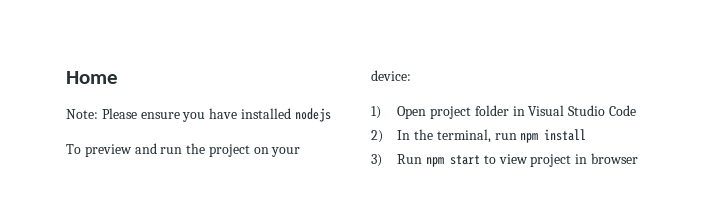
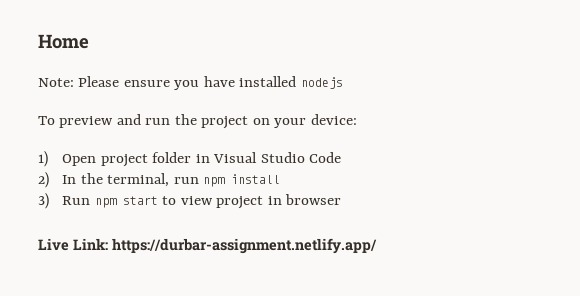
+ Live Link: https://durbar-assignment.netlify.app/

